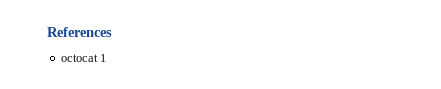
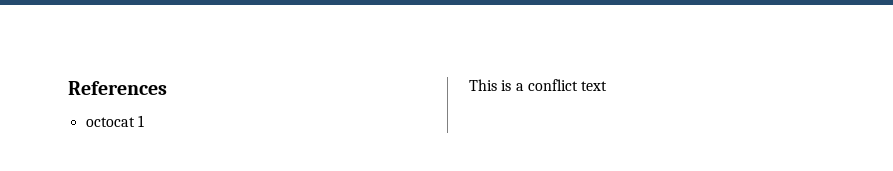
+ This is a conflict text

